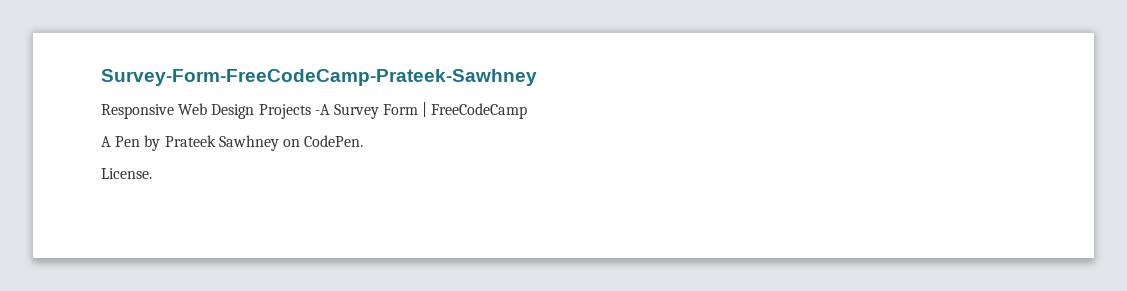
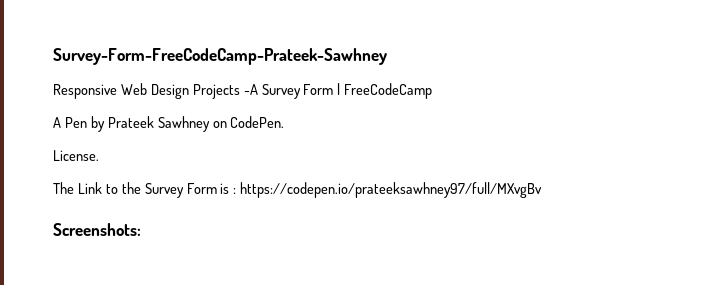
+ The Link to the Survey Form is : https://codepen.io/prateeksawhney97/full/MXvgBv
+ Screenshots:

